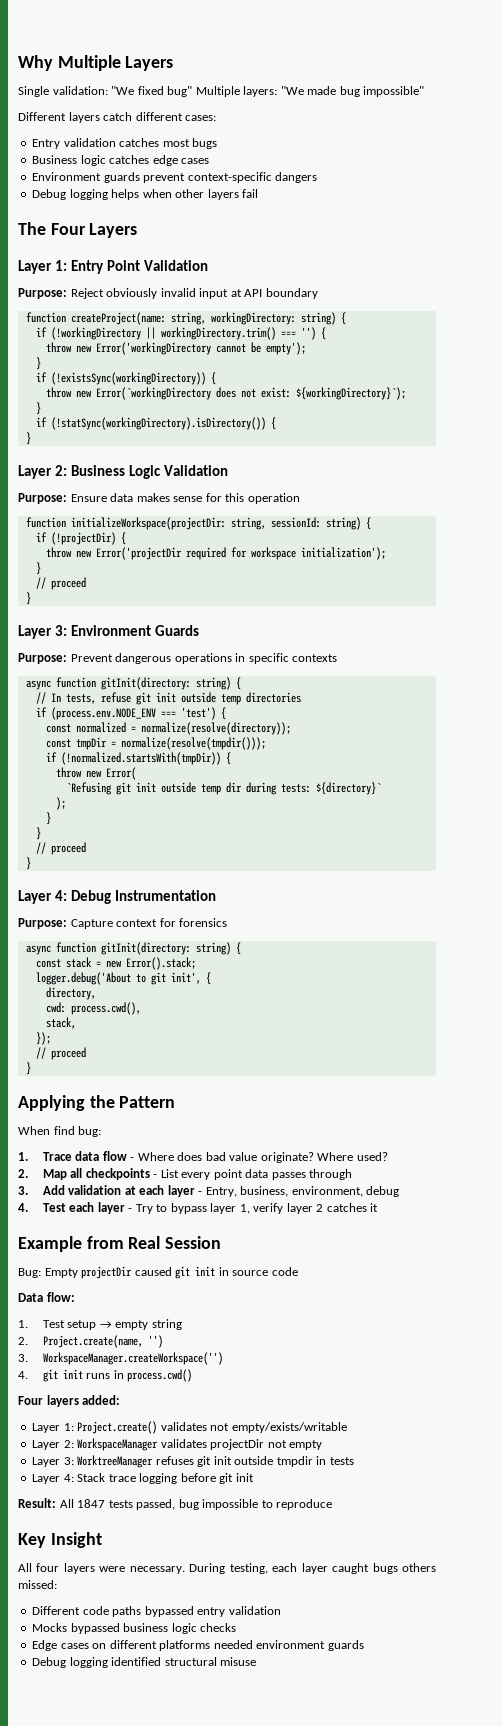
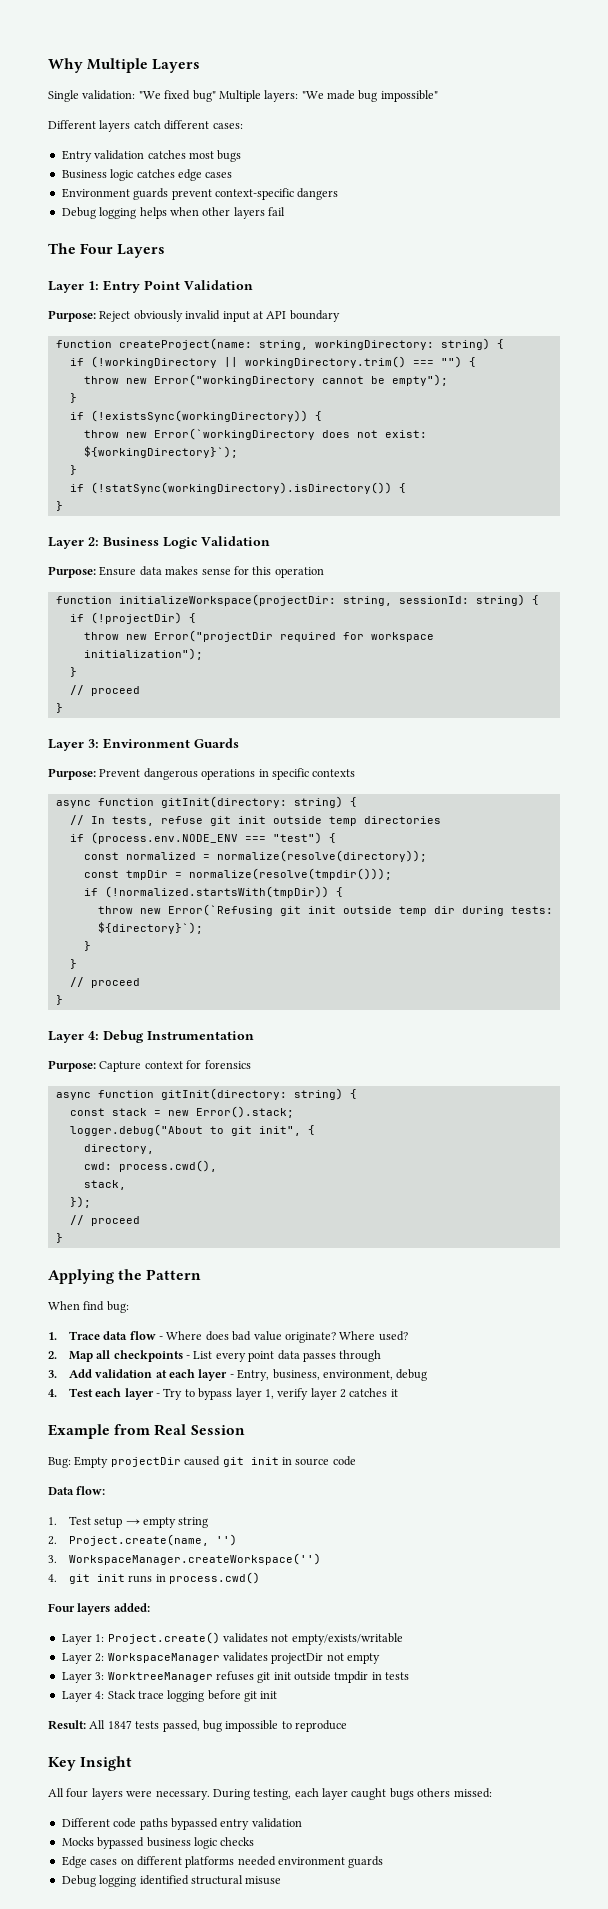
- if (!workingDirectory || workingDirectory.trim() === '') {
- throw new Error('workingDirectory cannot be empty');
+ if (!workingDirectory || workingDirectory.trim() === "") {
+ throw new Error("workingDirectory cannot be empty");
- throw new Error('projectDir required for workspace initialization');
+ throw new Error("projectDir required for workspace initialization");
- if (process.env.NODE_ENV === 'test') {
+ if (process.env.NODE_ENV === "test") {
- throw new Error(
- `Refusing git init outside temp dir during tests: ${directory}`
- );
+ throw new Error(`Refusing git init outside temp dir during tests: ${directory}`);
- logger.debug('About to git init', {
+ logger.debug("About to git init", {

